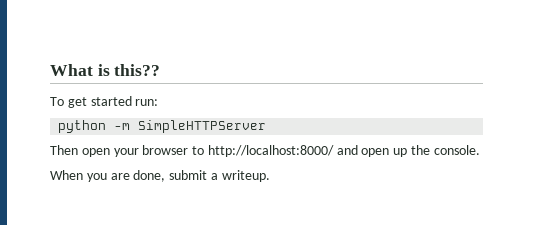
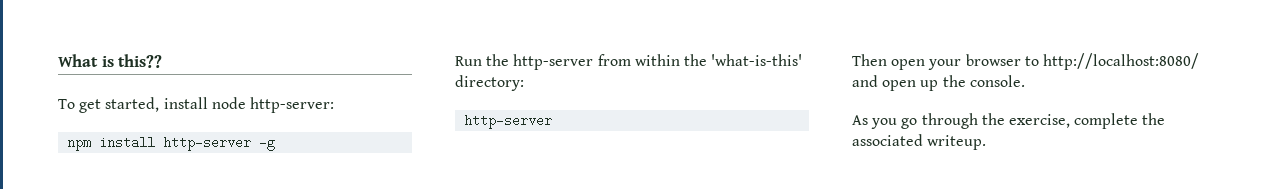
- To get started run:
- python -m SimpleHTTPServer
+ To get started, install node http-server:
+ npm install http-server -g
+ Run the http-server from within the 'what-is-this' directory:
+ http-server
- Then open your browser to http://localhost:8000/ and open up the console.
+ Then open your browser to http://localhost:8080/ and open up the console.
- When you are done, submit a writeup.
+ As you go through the exercise, complete the associated writeup.

